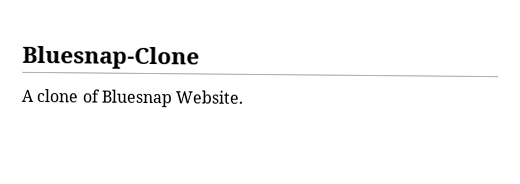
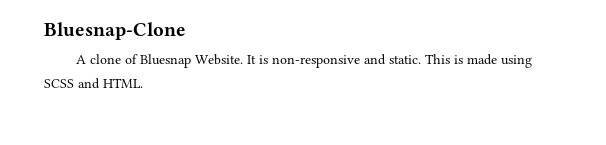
+ It is non-responsive and static. This is made using SCSS and HTML.

